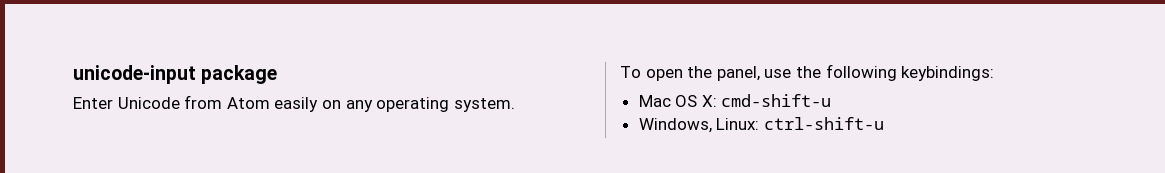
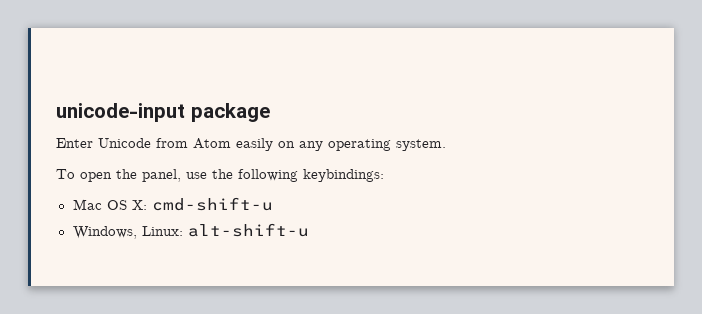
- Windows, Linux: ctrl-shift-u
+ Windows, Linux: alt-shift-u

